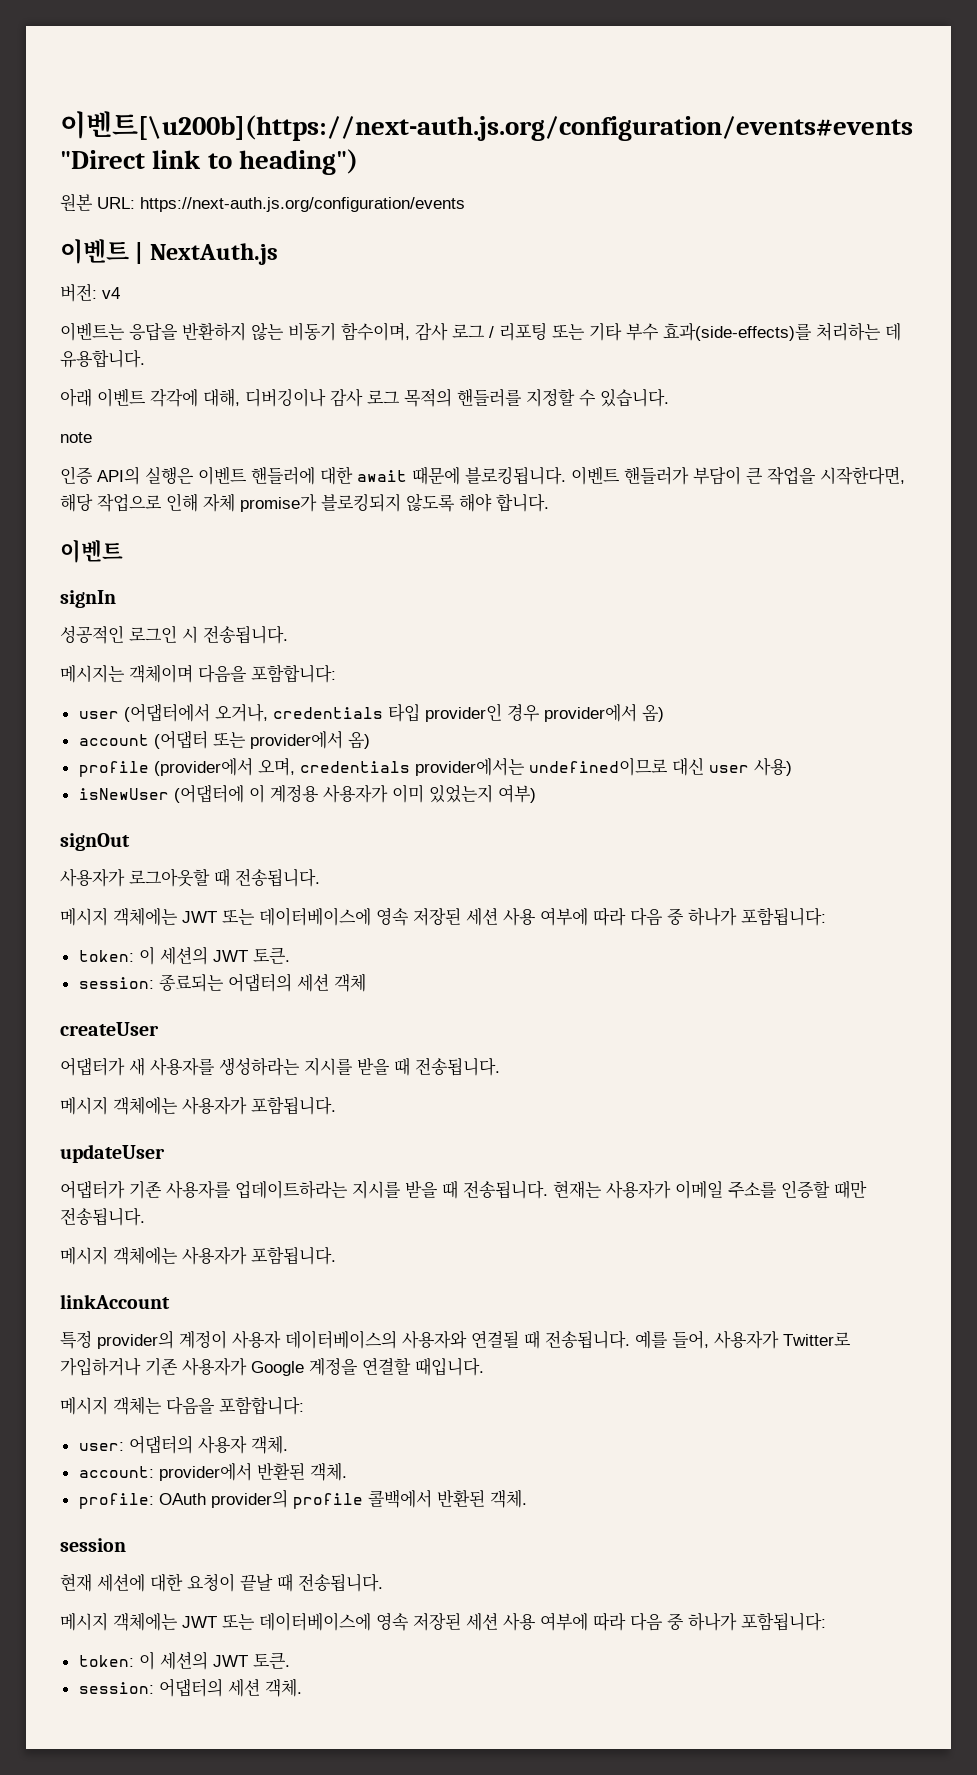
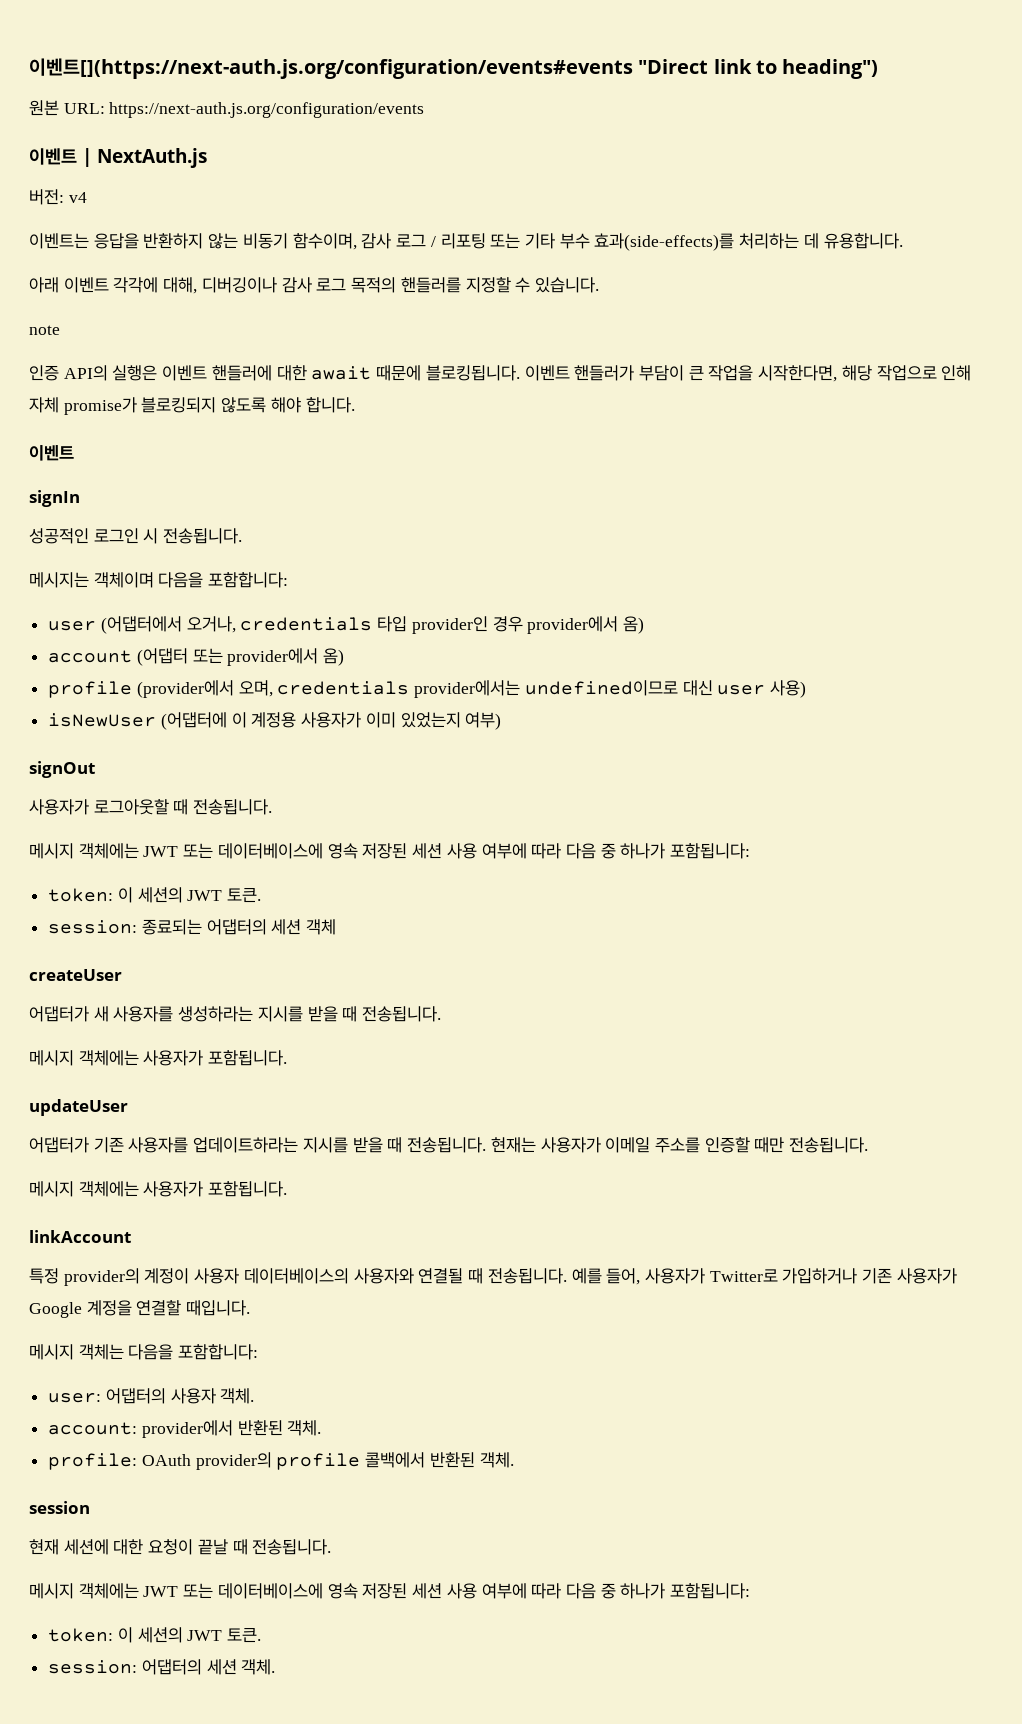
- 이벤트[\u200b](https://next-auth.js.org/configuration/events#events "Direct link to heading")
+ 이벤트[](https://next-auth.js.org/configuration/events#events "Direct link to heading")

